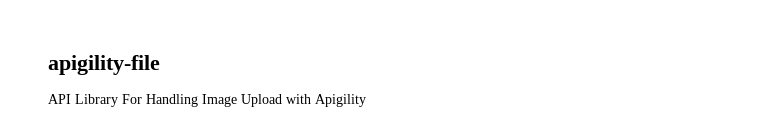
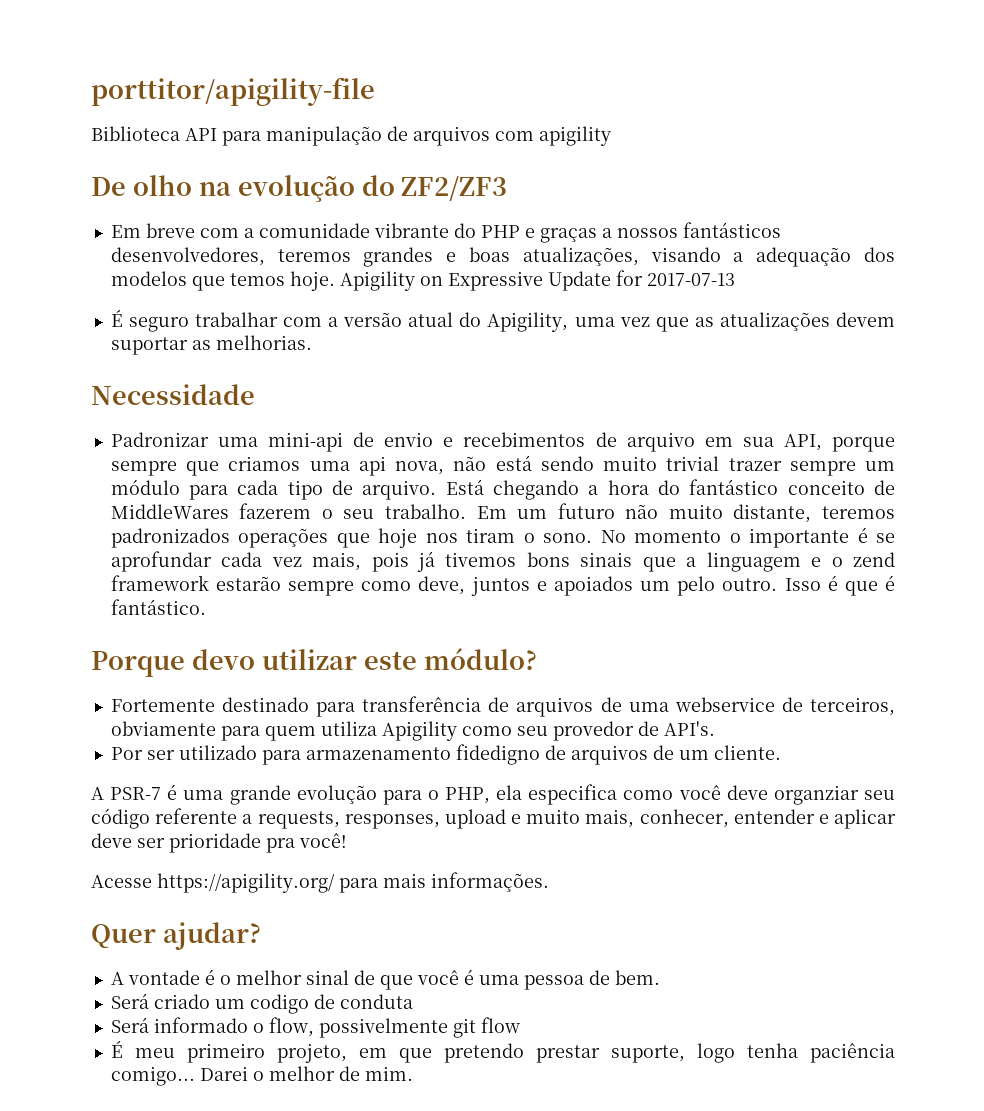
- apigility-file
- API Library For Handling Image Upload with Apigility
+ porttitor/apigility-file
+ Biblioteca API para manipulação de arquivos com apigility
+ De olho na evolução do ZF2/ZF3
+ Em breve com a comunidade vibrante do PHP e graças a nossos fantásticos desenvolvedores, teremos grandes e boas atualizações, visando a adequação dos modelos que temos hoje. Apigility on Expressive Update for 2017-07-13
+ É seguro trabalhar com a versão atual do Apigility, uma vez que as atualizações devem suportar as melhorias.
+ Necessidade
+ Padronizar uma mini-api de envio e recebimentos de arquivo em sua API, porque sempre que criamos uma api nova, não está sendo muito trivial trazer sempre um módulo para cada tipo de arquivo. Está chegando a hora do fantástico conceito de MiddleWares fazerem o seu trabalho. Em um futuro não muito distante, teremos padronizados operações que hoje nos tiram o sono. No momento o importante é se aprofundar cada vez mais, pois já tivemos bons sinais que a linguagem e o zend framework estarão sempre como deve, juntos e apoiados um pelo outro. Isso é que é fantástico.
+ Porque devo utilizar este módulo?
+ Fortemente destinado para transferência de arquivos de uma webservice de terceiros, obviamente para quem utiliza Apigility como seu provedor de API's.
+ Por ser utilizado para armazenamento fidedigno de arquivos de um cliente.
+ A PSR-7 é uma grande evolução para o PHP, ela especifica como você deve organziar seu código referente a requests, responses, upload e muito mais, conhecer, entender e aplicar deve ser prioridade pra você!
+ Acesse https://apigility.org/ para mais informações.
+ Quer ajudar?
+ A vontade é o melhor sinal de que você é uma pessoa de bem.
+ Será criado um codigo de conduta
+ Será informado o flow, possivelmente git flow
+ É meu primeiro projeto, em que pretendo prestar suporte, logo tenha paciência comigo... Darei o melhor de mim.

